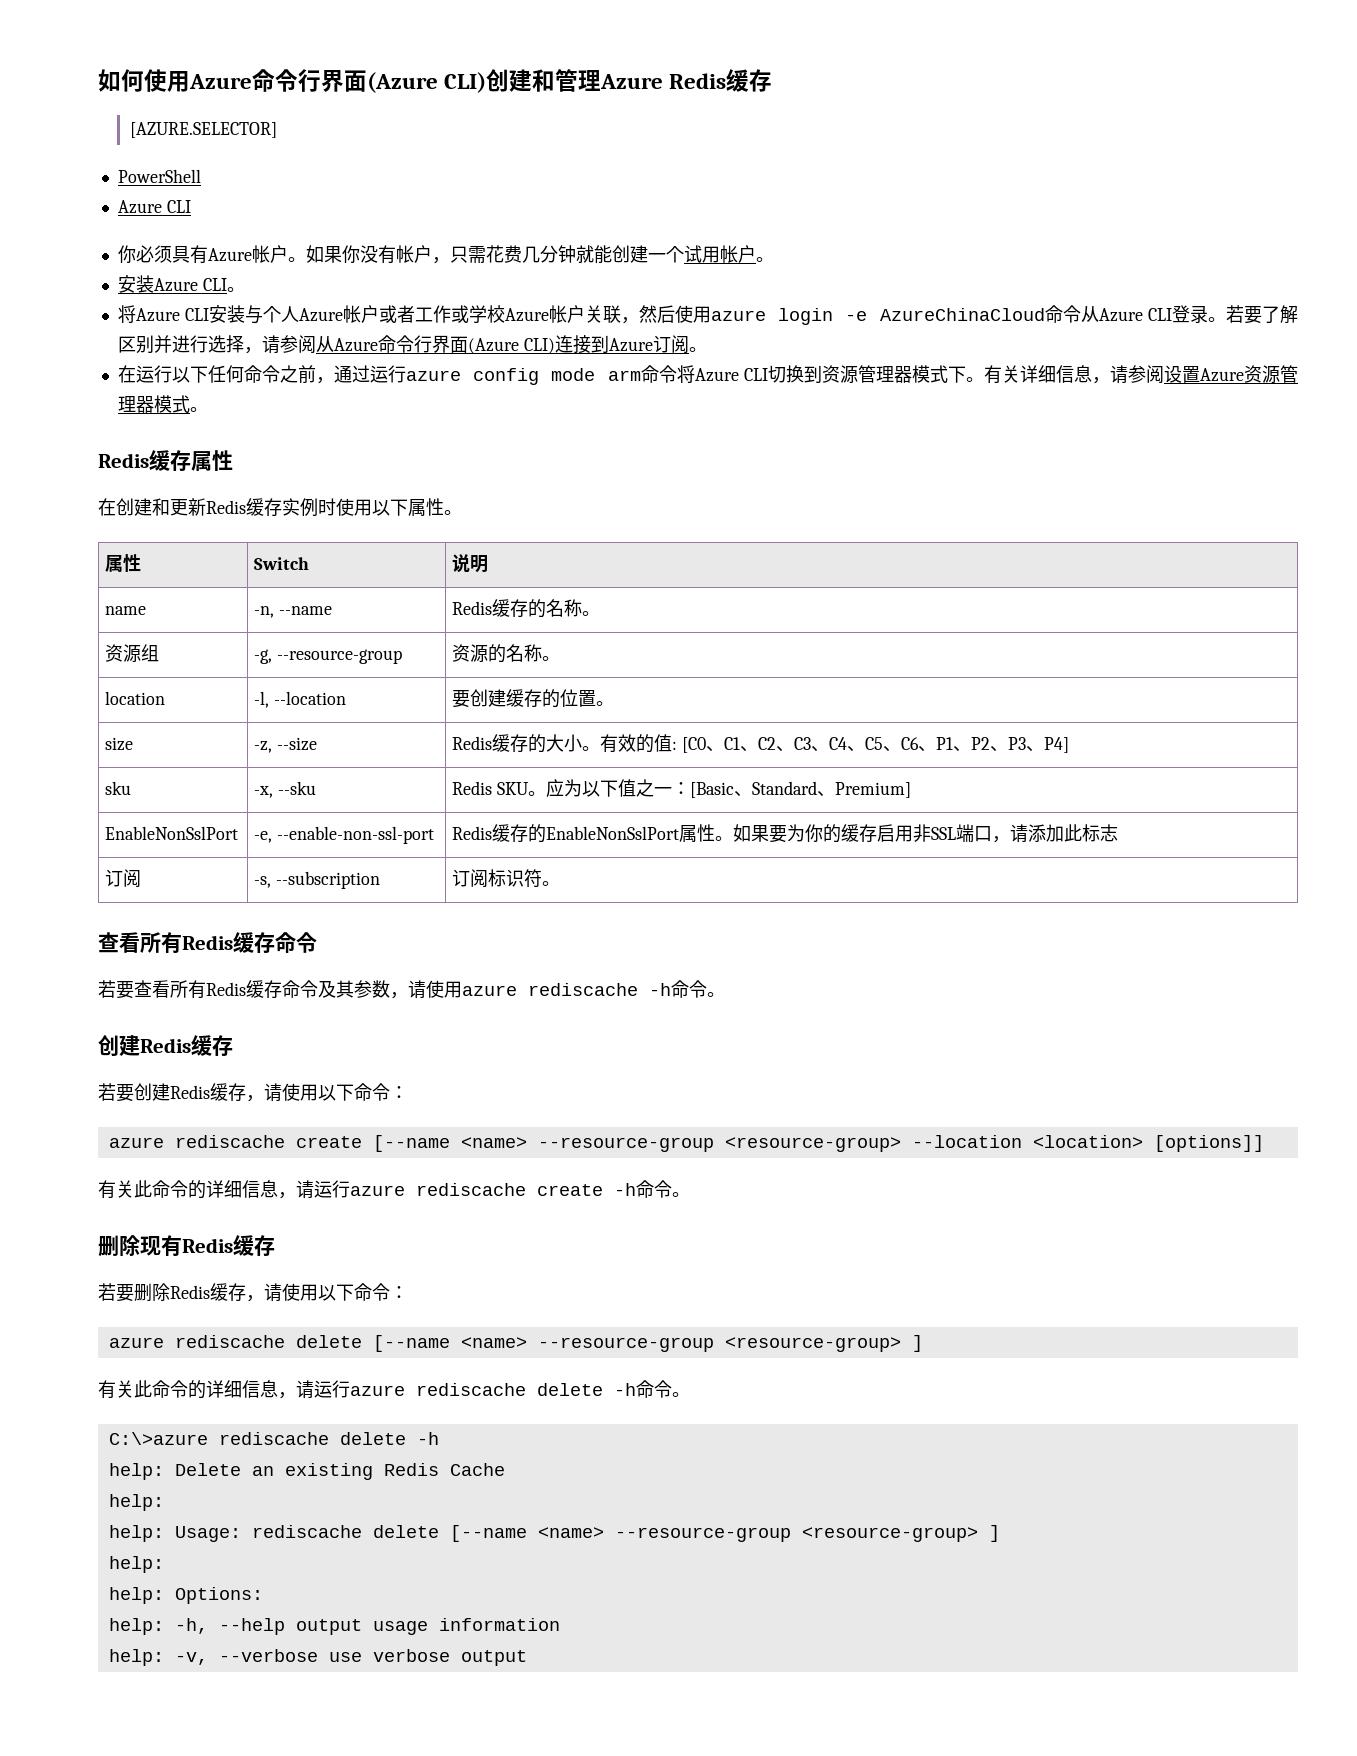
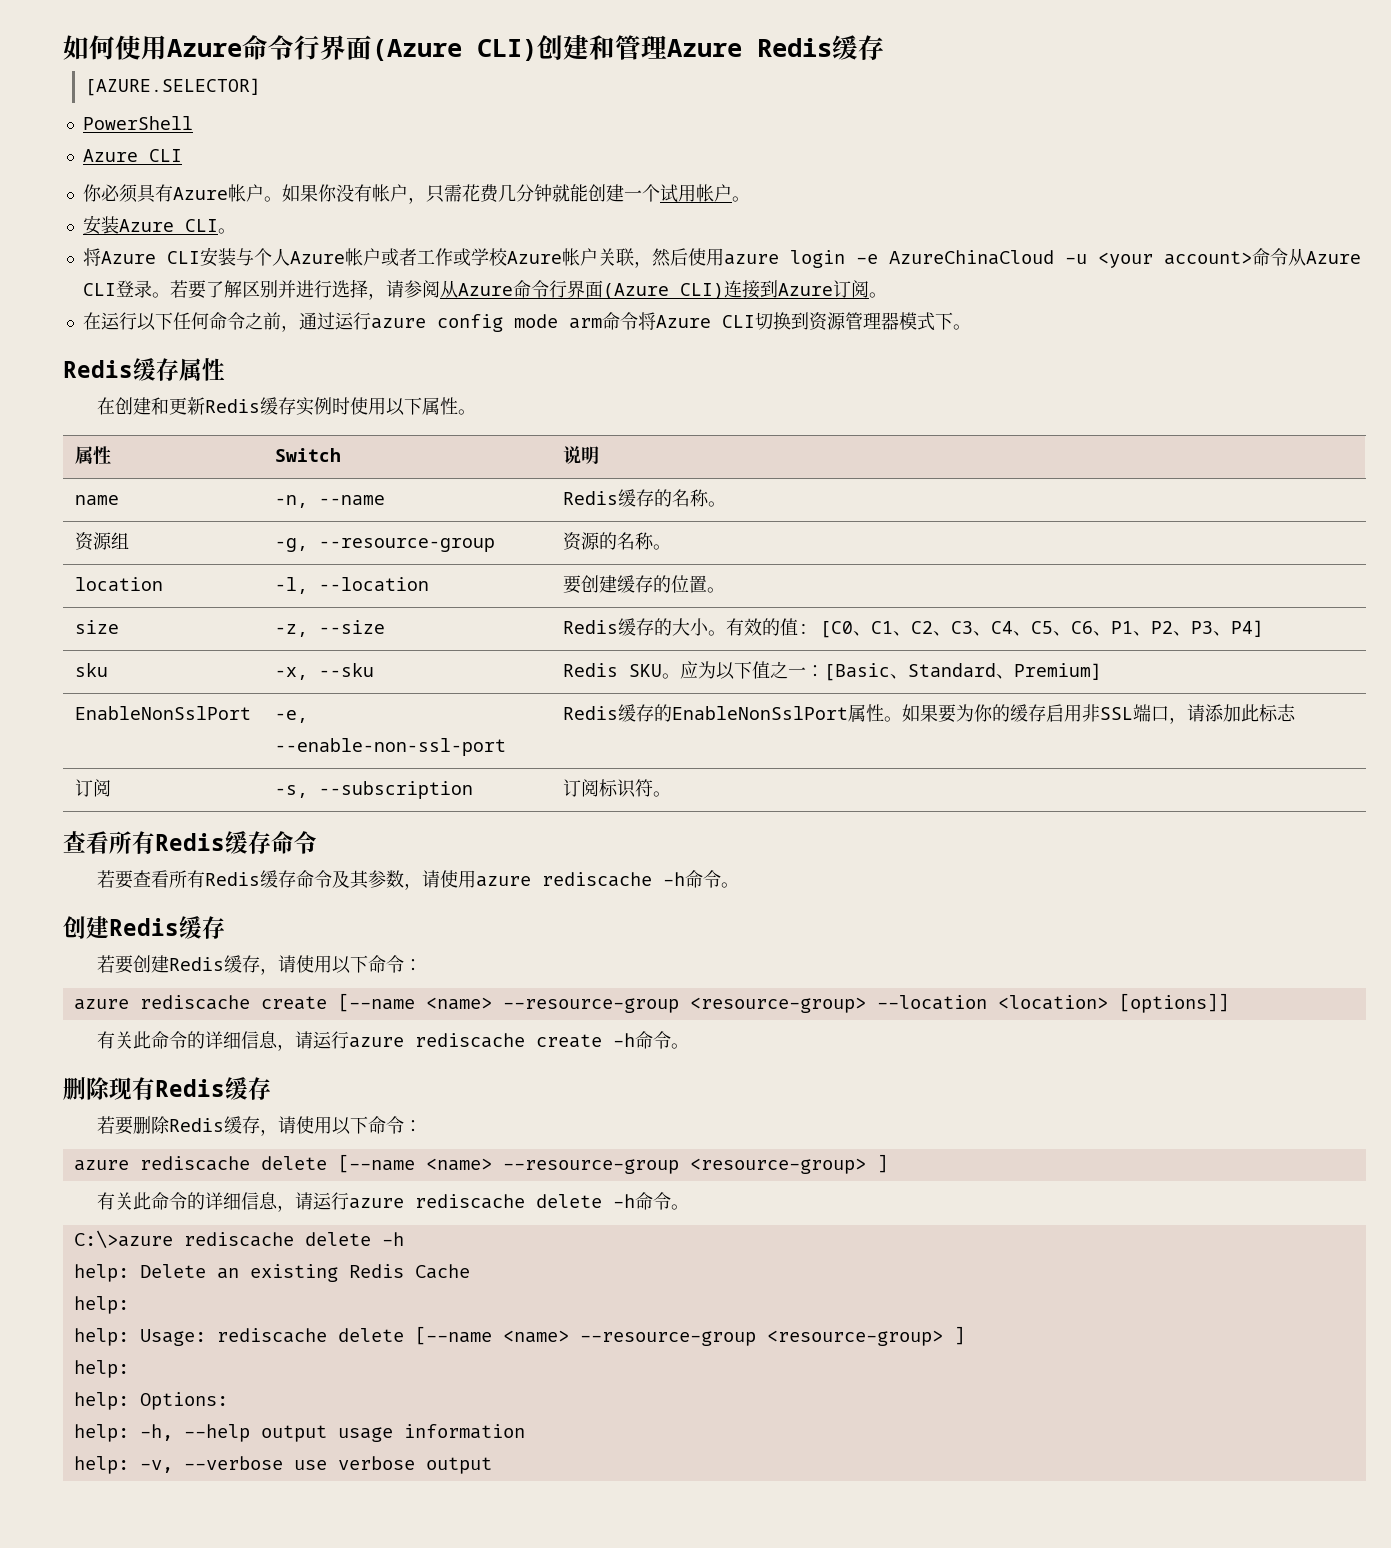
- 将Azure CLI安装与个人Azure帐户或者工作或学校Azure帐户关联，然后使用azure login -e AzureChinaCloud命令从Azure CLI登录。
+ 将Azure CLI安装与个人Azure帐户或者工作或学校Azure帐户关联，然后使用azure login -e AzureChinaCloud -u <your account>命令从Azure CLI登录。
- 有关详细信息，请参阅设置Azure资源管理器模式。

